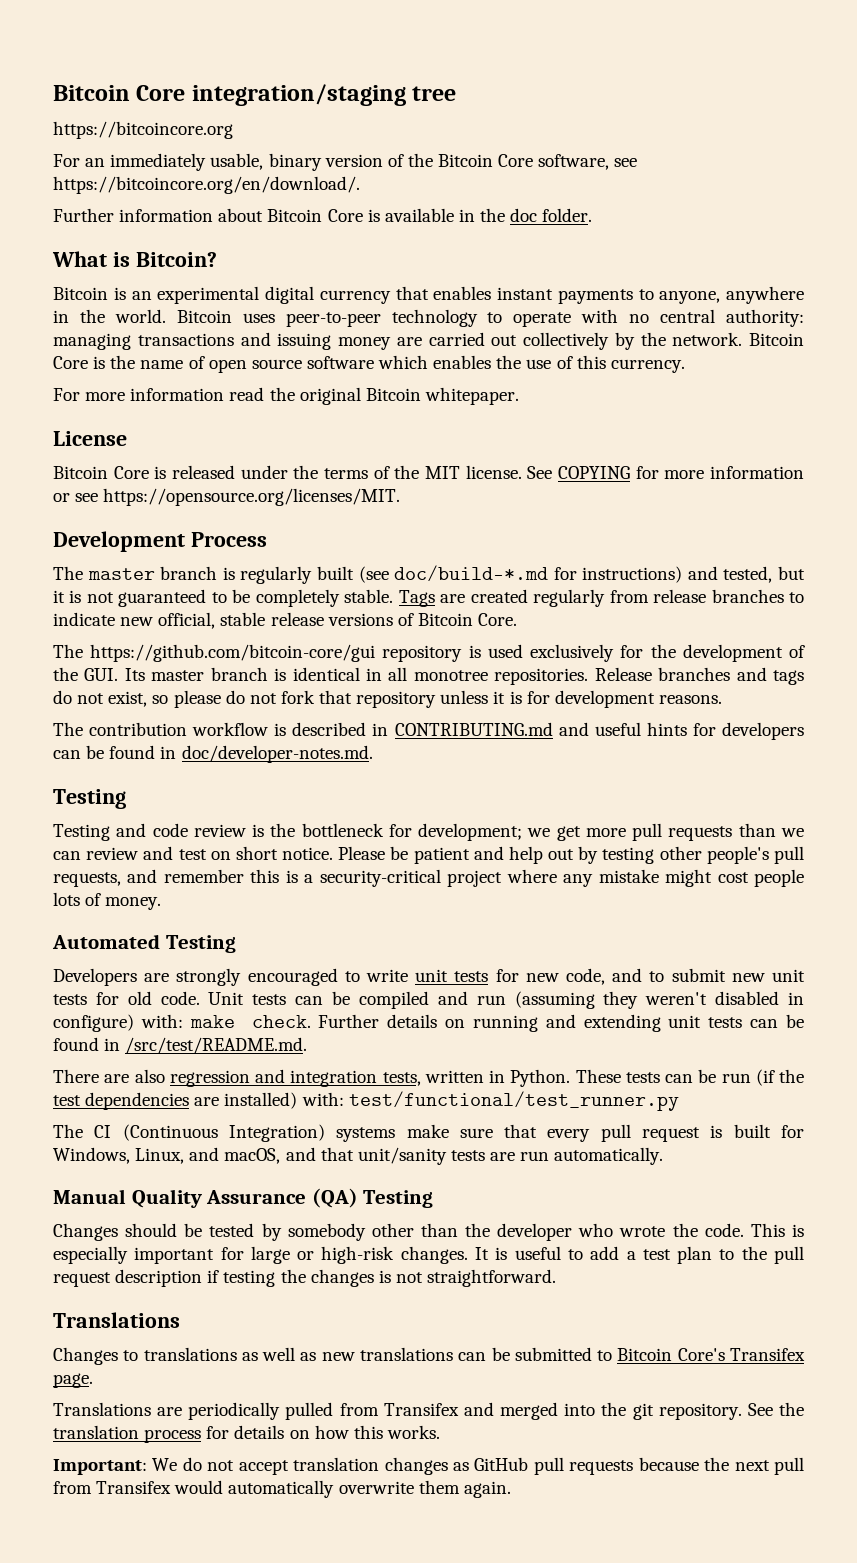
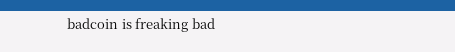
- Bitcoin Core integration/staging tree
- https://bitcoincore.org
- For an immediately usable, binary version of the Bitcoin Core software, see https://bitcoincore.org/en/download/.
- Further information about Bitcoin Core is available in the doc folder.
- What is Bitcoin?
- Bitcoin is an experimental digital currency that enables instant payments to anyone, anywhere in the world. Bitcoin uses peer-to-peer technology to operate with no central authority: managing transactions and issuing money are carried out collectively by the network. Bitcoin Core is the name of open source software which enables the use of this currency.
- For more information read the original Bitcoin whitepaper.
- License
- Bitcoin Core is released under the terms of the MIT license. See COPYING for more information or see https://opensource.org/licenses/MIT.
- Development Process
- The master branch is regularly built (see doc/build-*.md for instructions) and tested, but it is not guaranteed to be completely stable. Tags are created regularly from release branches to indicate new official, stable release versions of Bitcoin Core.
- The https://github.com/bitcoin-core/gui repository is used exclusively for the development of the GUI. Its master branch is identical in all monotree repositories. Release branches and tags do not exist, so please do not fork that repository unless it is for development reasons.
- The contribution workflow is described in CONTRIBUTING.md and useful hints for developers can be found in doc/developer-notes.md.
- Testing
- Testing and code review is the bottleneck for development; we get more pull requests than we can review and test on short notice. Please be patient and help out by testing other people's pull requests, and remember this is a security-critical project where any mistake might cost people lots of money.
- Automated Testing
- Developers are strongly encouraged to write unit tests for new code, and to submit new unit tests for old code. Unit tests can be compiled and run (assuming they weren't disabled in configure) with: make check. Further details on running and extending unit tests can be found in /src/test/README.md.
- There are also regression and integration tests, written in Python. These tests can be run (if the test dependencies are installed) with: test/functional/test_runner.py
- The CI (Continuous Integration) systems make sure that every pull request is built for Windows, Linux, and macOS, and that unit/sanity tests are run automatically.
- Manual Quality Assurance (QA) Testing
- Changes should be tested by somebody other than the developer who wrote the code. This is especially important for large or high-risk changes. It is useful to add a test plan to the pull request description if testing the changes is not straightforward.
- Translations
- Changes to translations as well as new translations can be submitted to Bitcoin Core's Transifex page.
- Translations are periodically pulled from Transifex and merged into the git repository. See the translation process for details on how this works.
- Important: We do not accept translation changes as GitHub pull requests because the next pull from Transifex would automatically overwrite them again.
+ badcoin is freaking bad

